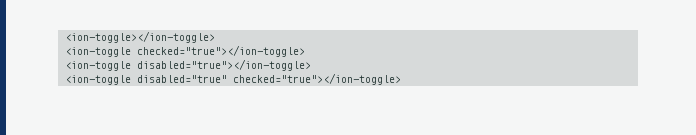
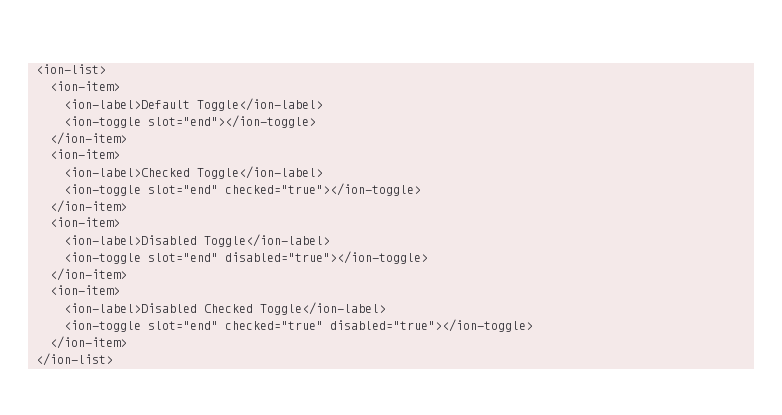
- <ion-toggle></ion-toggle>
- <ion-toggle checked="true"></ion-toggle>
- <ion-toggle disabled="true"></ion-toggle>
- <ion-toggle disabled="true" checked="true"></ion-toggle>
+ <ion-list>
+ <ion-item>
+ <ion-label>Default Toggle</ion-label>
+ <ion-toggle slot="end"></ion-toggle>
+ </ion-item>
+ <ion-item>
+ <ion-label>Checked Toggle</ion-label>
+ <ion-toggle slot="end" checked="true"></ion-toggle>
+ </ion-item>
+ <ion-item>
+ <ion-label>Disabled Toggle</ion-label>
+ <ion-toggle slot="end" disabled="true"></ion-toggle>
+ </ion-item>
+ <ion-item>
+ <ion-label>Disabled Checked Toggle</ion-label>
+ <ion-toggle slot="end" checked="true" disabled="true"></ion-toggle>
+ </ion-item>
+ </ion-list>

